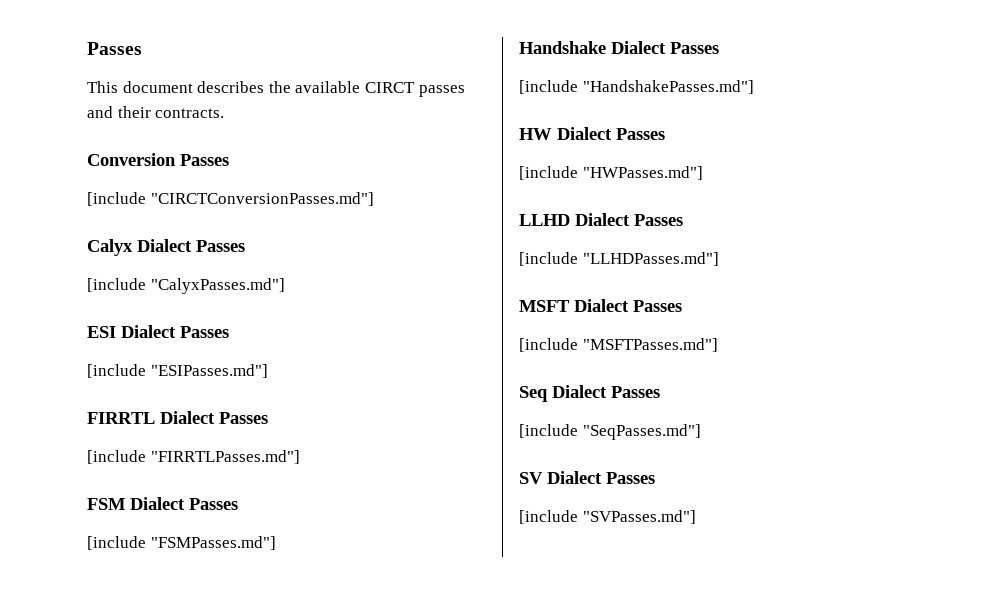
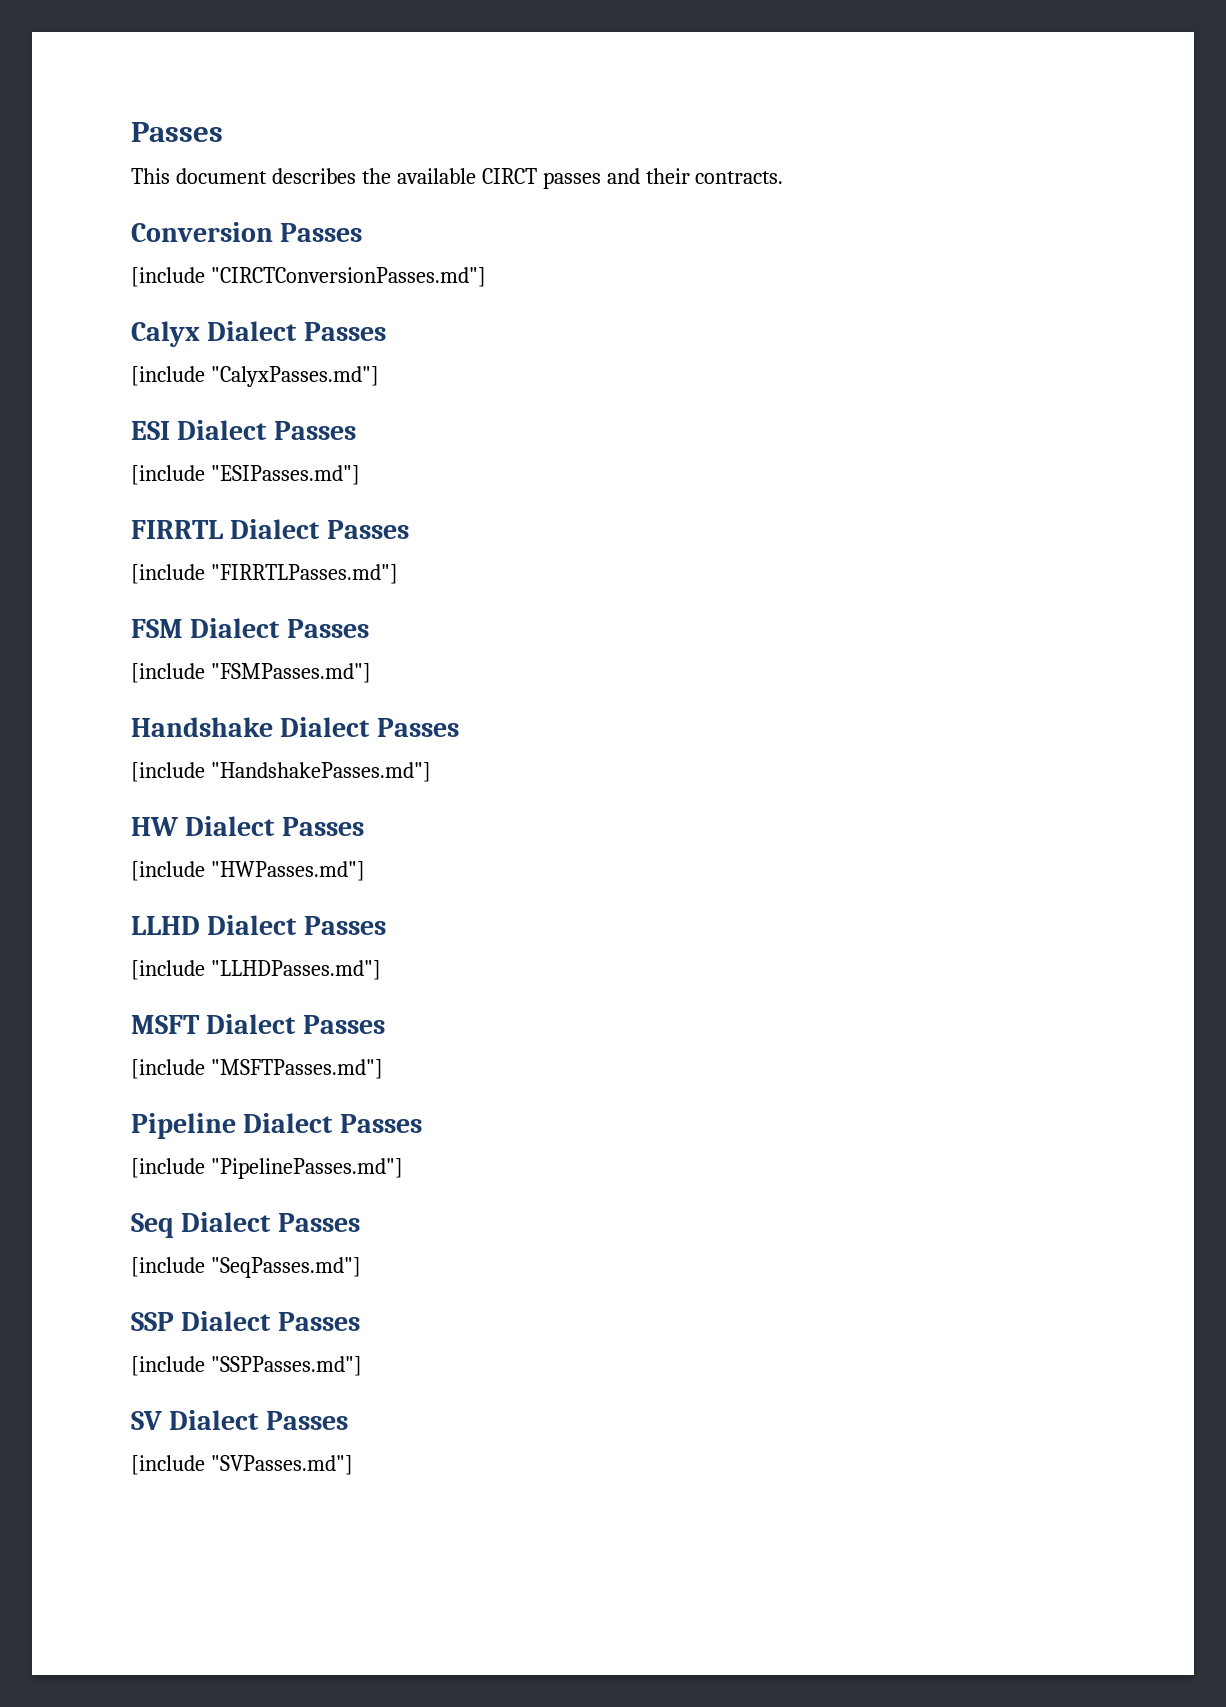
+ Pipeline Dialect Passes
+ [include "PipelinePasses.md"]
+ SSP Dialect Passes
+ [include "SSPPasses.md"]

